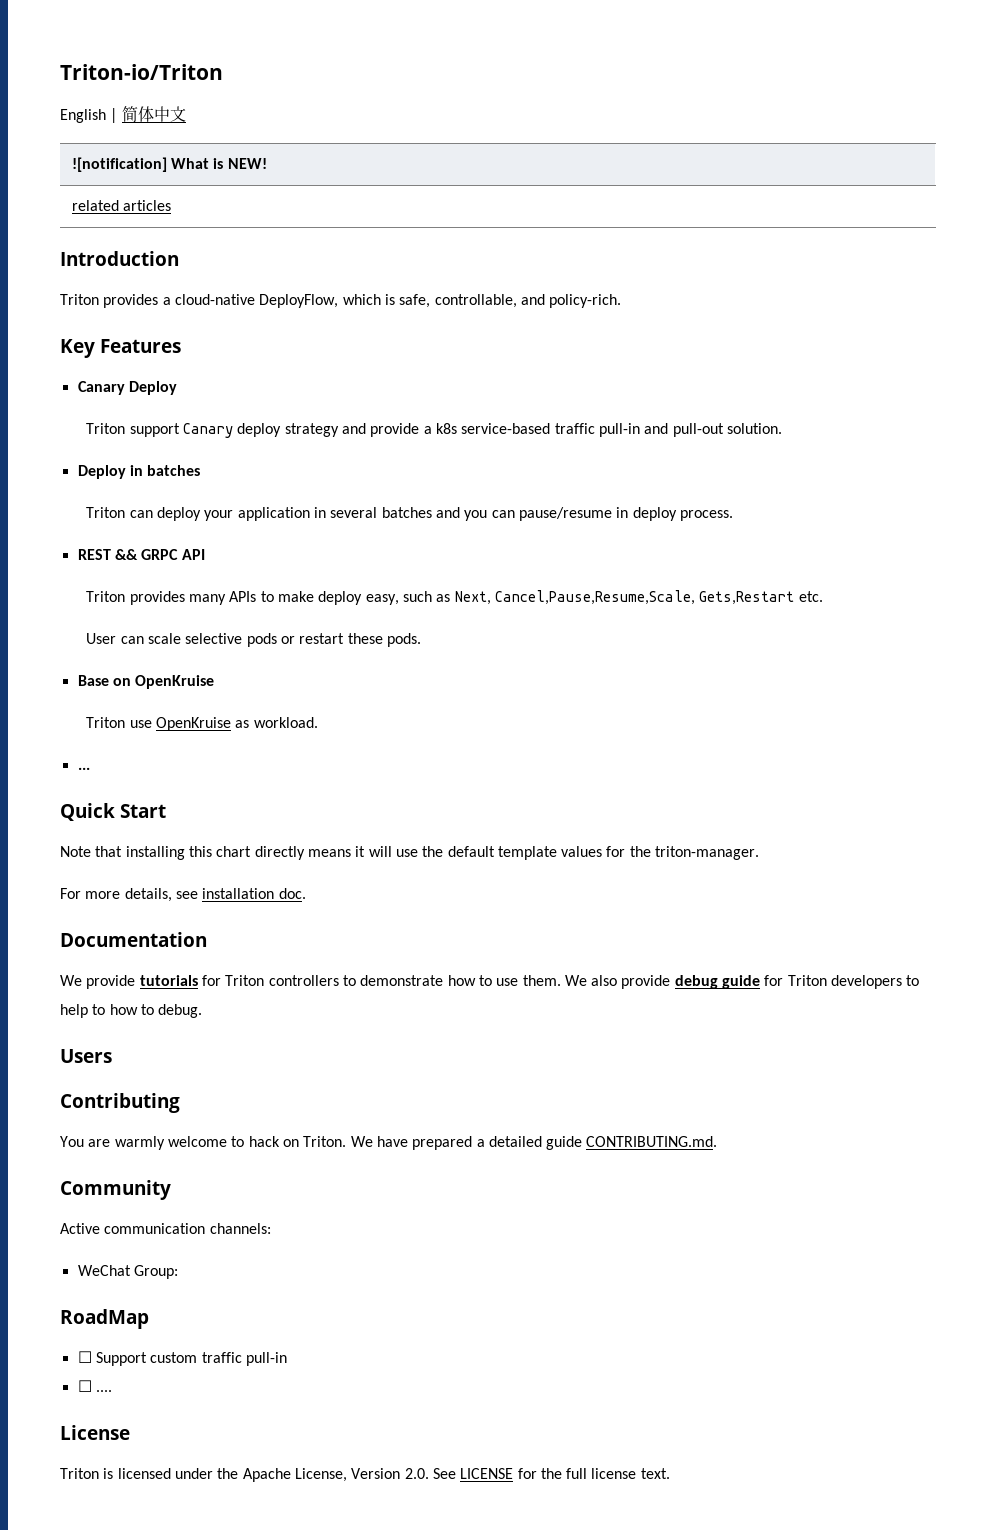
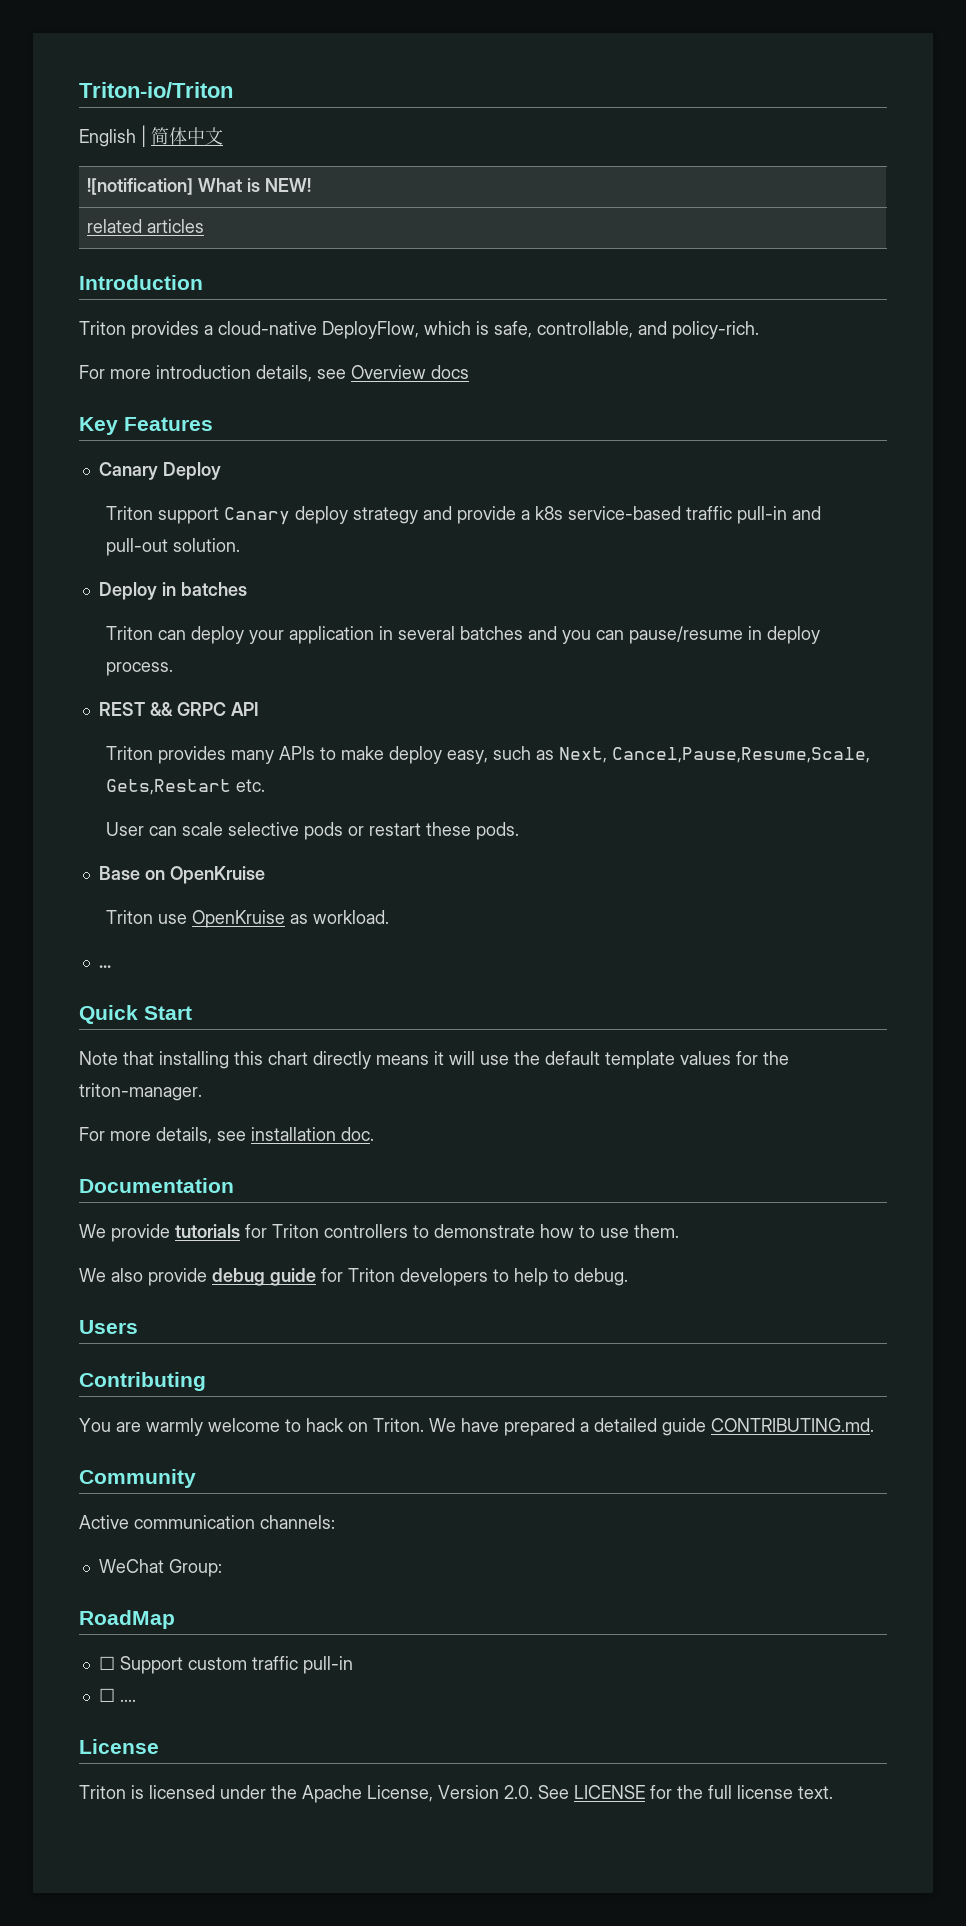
+ For more introduction details, see Overview docs
- We provide tutorials for Triton controllers to demonstrate how to use them. We also provide debug guide for Triton developers to help to how to debug.
+ We provide tutorials for Triton controllers to demonstrate how to use them.
+ We also provide debug guide for Triton developers to help to debug.

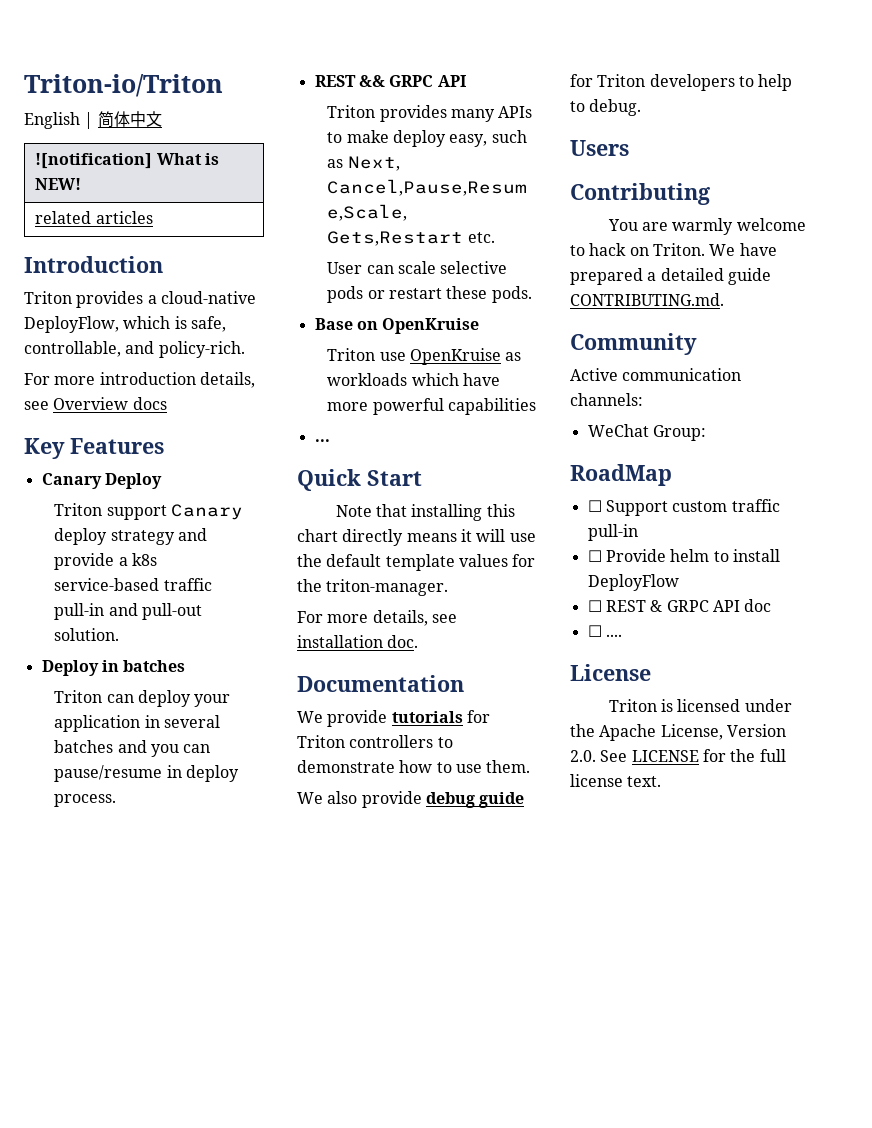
- Triton use OpenKruise as workload.
+ Triton use OpenKruise as workloads which have more powerful capabilities
+ ☐ Provide helm to install DeployFlow
+ ☐ REST & GRPC API doc

